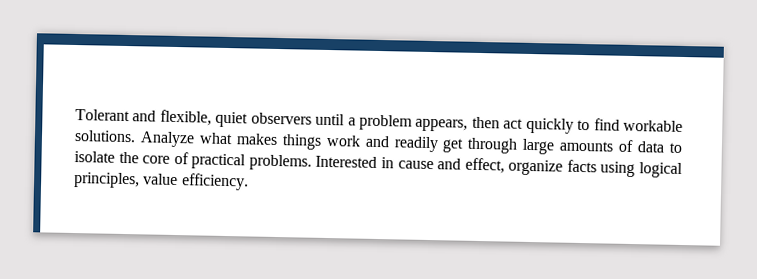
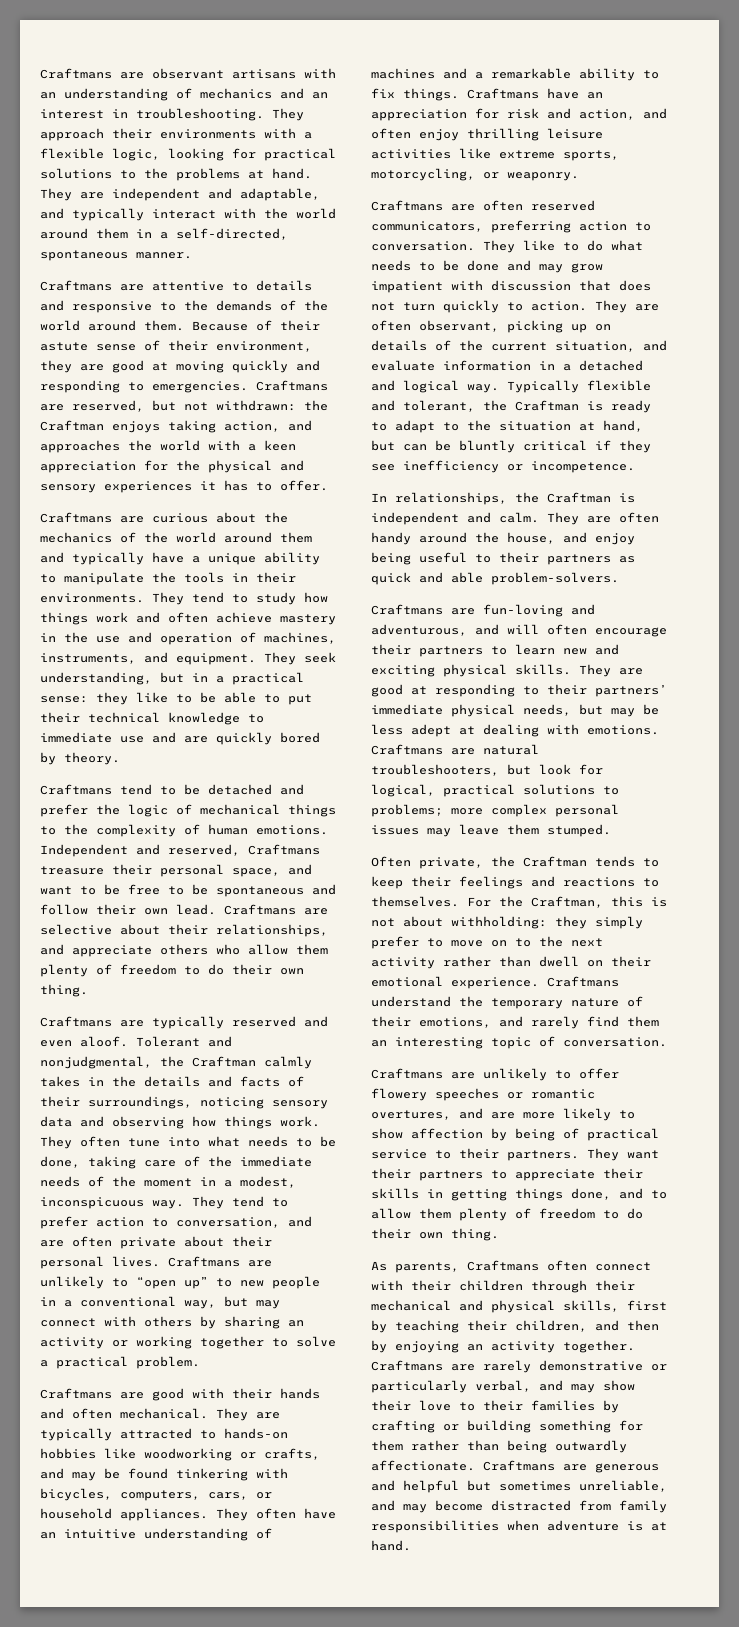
- Tolerant and flexible, quiet observers until a problem appears, then act quickly to find workable solutions. Analyze what makes things work and readily get through large amounts of data to isolate the core of practical problems. Interested in cause and effect, organize facts using logical principles, value efficiency.
+ Craftmans are observant artisans with an understanding of mechanics and an interest in troubleshooting. They approach their environments with a flexible logic, looking for practical solutions to the problems at hand. They are independent and adaptable, and typically interact with the world around them in a self-directed, spontaneous manner.
+ Craftmans are attentive to details and responsive to the demands of the world around them. Because of their astute sense of their environment, they are good at moving quickly and responding to emergencies. Craftmans are reserved, but not withdrawn: the Craftman enjoys taking action, and approaches the world with a keen appreciation for the physical and sensory experiences it has to offer.
+ Craftmans are curious about the mechanics of the world around them and typically have a unique ability to manipulate the tools in their environments. They tend to study how things work and often achieve mastery in the use and operation of machines, instruments, and equipment. They seek understanding, but in a practical sense: they like to be able to put their technical knowledge to immediate use and are quickly bored by theory.
+ Craftmans tend to be detached and prefer the logic of mechanical things to the complexity of human emotions. Independent and reserved, Craftmans treasure their personal space, and want to be free to be spontaneous and follow their own lead. Craftmans are selective about their relationships, and appreciate others who allow them plenty of freedom to do their own thing.
+ Craftmans are typically reserved and even aloof. Tolerant and nonjudgmental, the Craftman calmly takes in the details and facts of their surroundings, noticing sensory data and observing how things work. They often tune into what needs to be done, taking care of the immediate needs of the moment in a modest, inconspicuous way. They tend to prefer action to conversation, and are often private about their personal lives. Craftmans are unlikely to “open up” to new people in a conventional way, but may connect with others by sharing an activity or working together to solve a practical problem.
+ Craftmans are good with their hands and often mechanical. They are typically attracted to hands-on hobbies like woodworking or crafts, and may be found tinkering with bicycles, computers, cars, or household appliances. They often have an intuitive understanding of machines and a remarkable ability to fix things. Craftmans have an appreciation for risk and action, and often enjoy thrilling leisure activities like extreme sports, motorcycling, or weaponry.
+ Craftmans are often reserved communicators, preferring action to conversation. They like to do what needs to be done and may grow impatient with discussion that does not turn quickly to action. They are often observant, picking up on details of the current situation, and evaluate information in a detached and logical way. Typically flexible and tolerant, the Craftman is ready to adapt to the situation at hand, but can be bluntly critical if they see inefficiency or incompetence.
+ In relationships, the Craftman is independent and calm. They are often handy around the house, and enjoy being useful to their partners as quick and able problem-solvers.
+ Craftmans are fun-loving and adventurous, and will often encourage their partners to learn new and exciting physical skills. They are good at responding to their partners’ immediate physical needs, but may be less adept at dealing with emotions. Craftmans are natural troubleshooters, but look for logical, practical solutions to problems; more complex personal issues may leave them stumped.
+ Often private, the Craftman tends to keep their feelings and reactions to themselves. For the Craftman, this is not about withholding: they simply prefer to move on to the next activity rather than dwell on their emotional experience. Craftmans understand the temporary nature of their emotions, and rarely find them an interesting topic of conversation.
+ Craftmans are unlikely to offer flowery speeches or romantic overtures, and are more likely to show affection by being of practical service to their partners. They want their partners to appreciate their skills in getting things done, and to allow them plenty of freedom to do their own thing.
+ As parents, Craftmans often connect with their children through their mechanical and physical skills, first by teaching their children, and then by enjoying an activity together. Craftmans are rarely demonstrative or particularly verbal, and may show their love to their families by crafting or building something for them rather than being outwardly affectionate. Craftmans are generous and helpful but sometimes unreliable, and may become distracted from family responsibilities when adventure is at hand.

